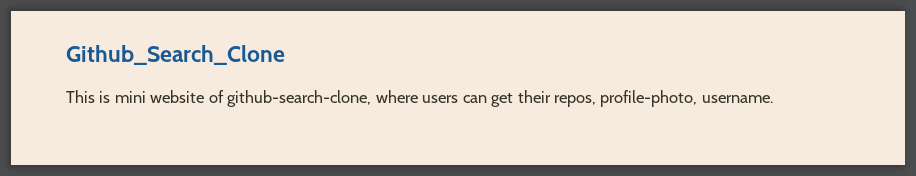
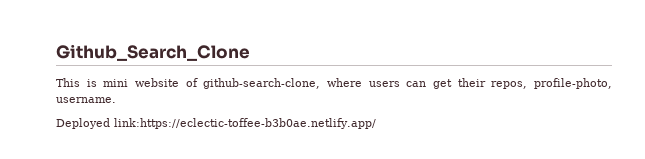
+ Deployed link:https://eclectic-toffee-b3b0ae.netlify.app/

